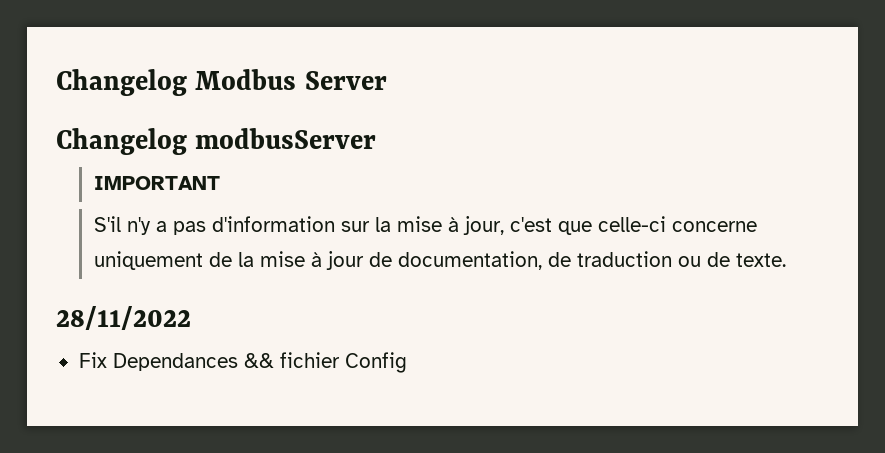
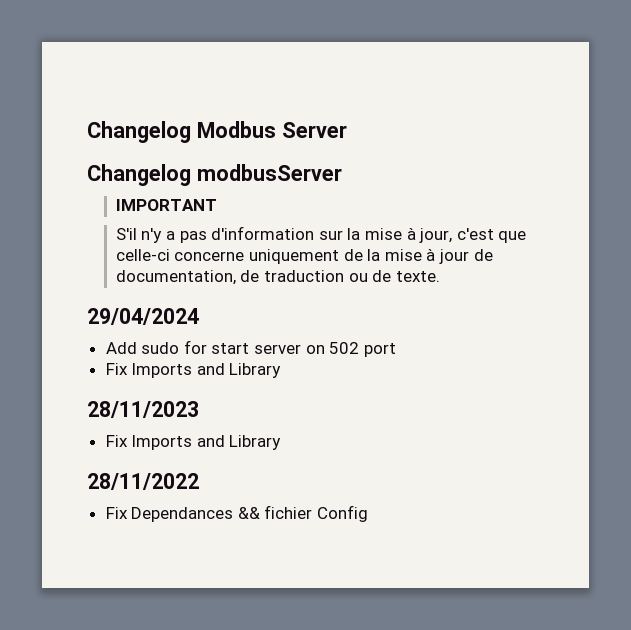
+ 29/04/2024
+ Add sudo for start server on 502 port
+ Fix Imports and Library
+ 28/11/2023
+ Fix Imports and Library

